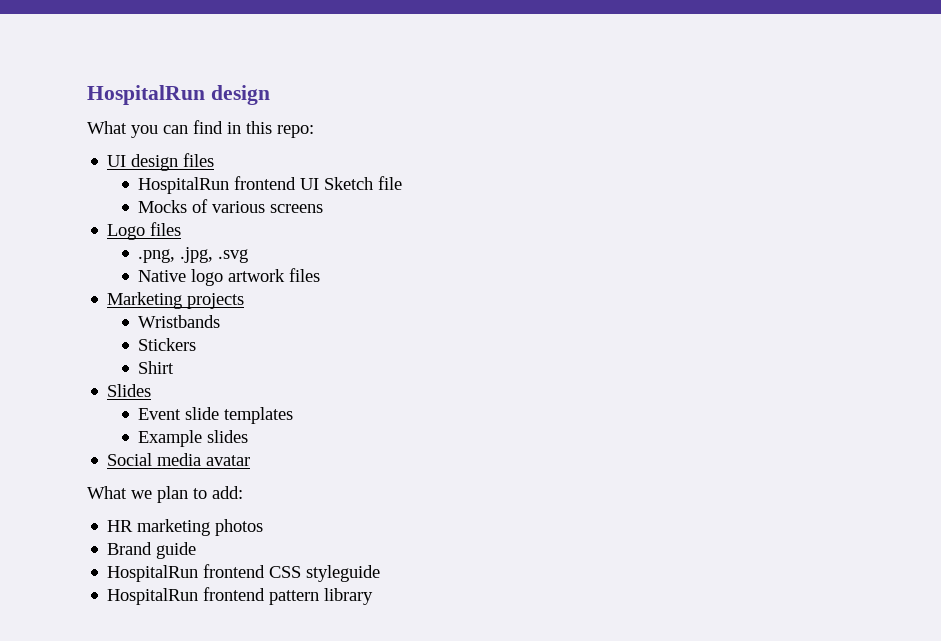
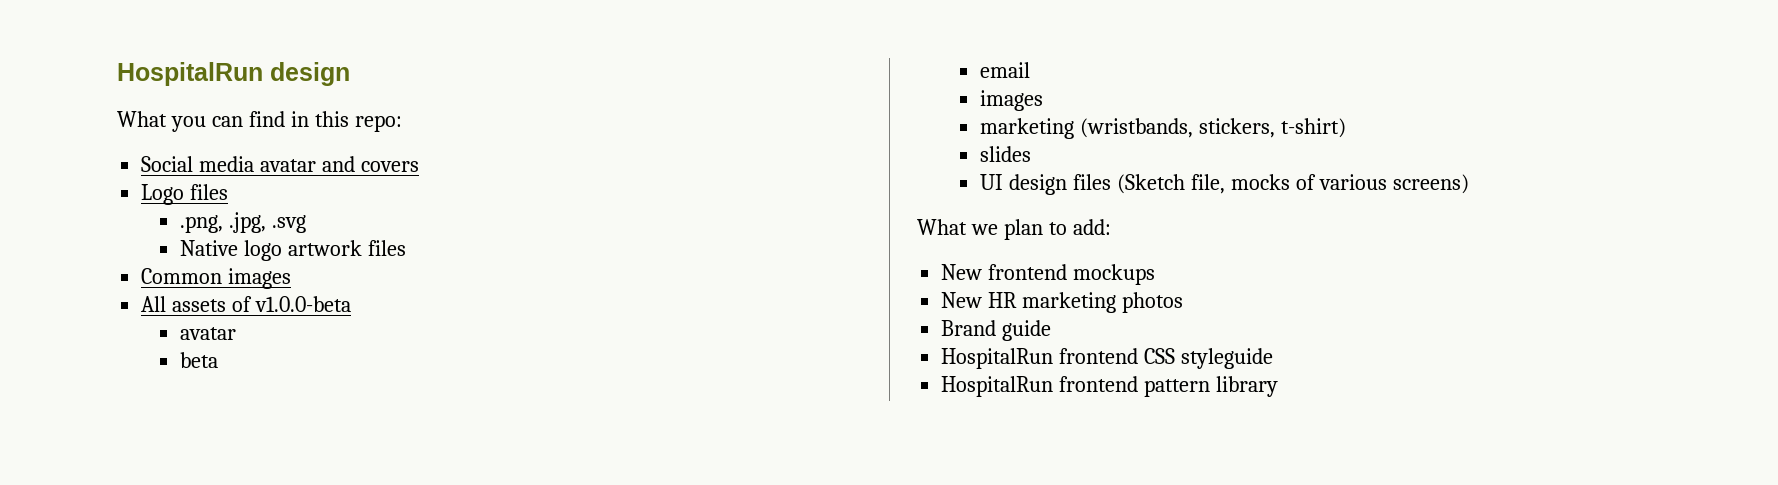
- UI design files
- HospitalRun frontend UI Sketch file
- Mocks of various screens
+ Social media avatar and covers
- Marketing projects
- Wristbands
- Stickers
- Shirt
- Slides
- Event slide templates
- Example slides
- Social media avatar
+ Common images
+ All assets of v1.0.0-beta
+ avatar
+ beta
+ email
+ images
+ marketing (wristbands, stickers, t-shirt)
+ slides
+ UI design files (Sketch file, mocks of various screens)
- HR marketing photos
+ New frontend mockups
+ New HR marketing photos

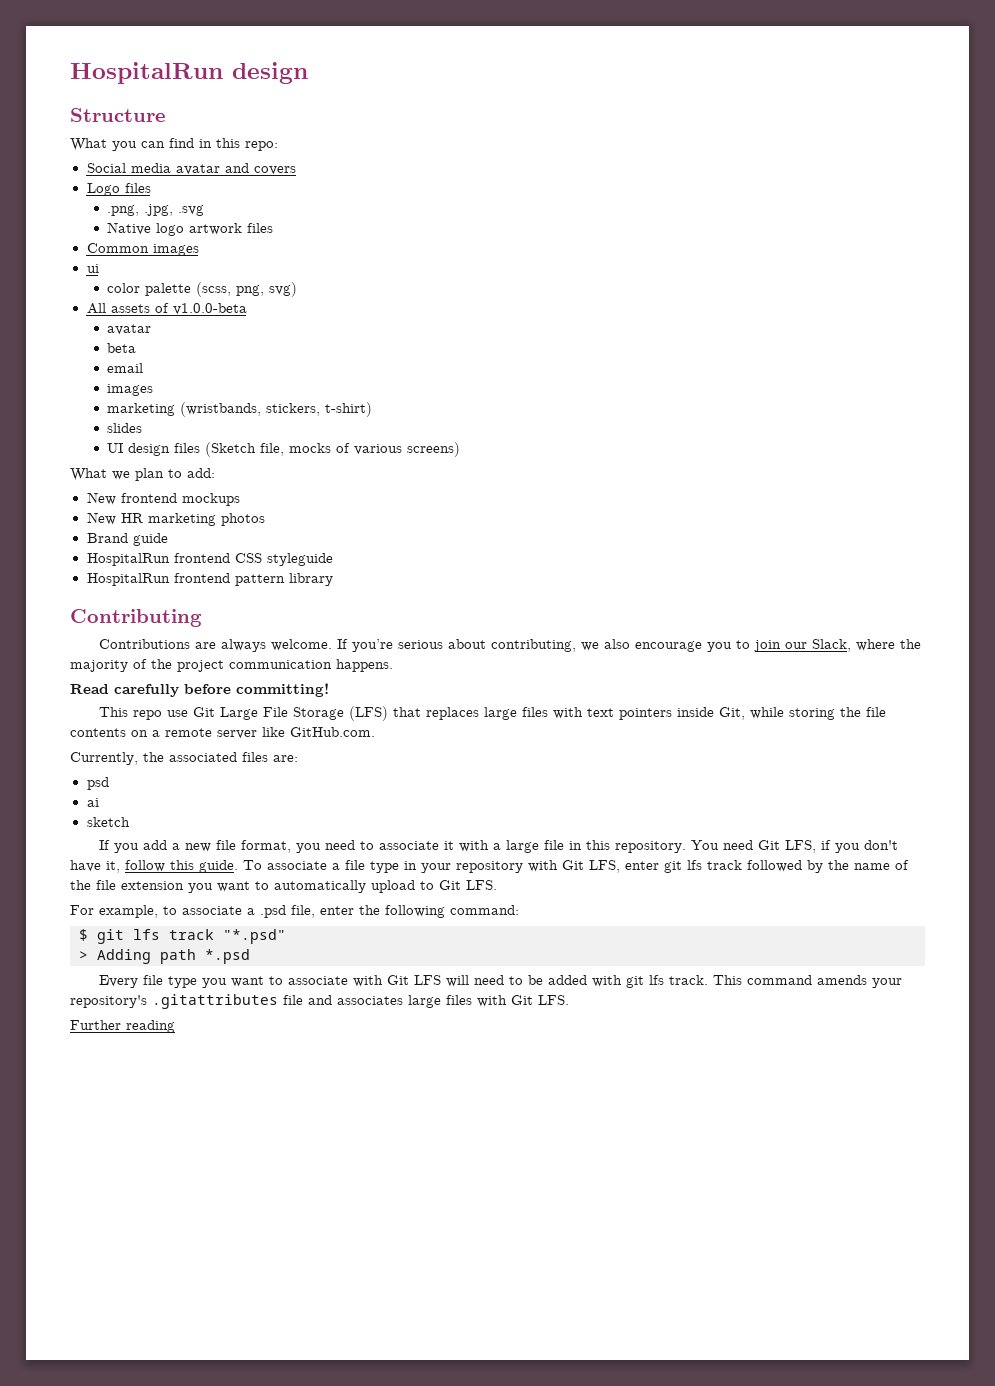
+ Structure
+ ui
+ color palette (scss, png, svg)
+ Contributing
+ Contributions are always welcome. If you’re serious about contributing, we also encourage you to join our Slack, where the majority of the project communication happens.
+ Read carefully before committing!
+ This repo use Git Large File Storage (LFS) that replaces large files with text pointers inside Git, while storing the file contents on a remote server like GitHub.com.
+ Currently, the associated files are:
+ psd
+ ai
+ sketch
+ If you add a new file format, you need to associate it with a large file in this repository. You need Git LFS, if you don't have it, follow this guide. To associate a file type in your repository with Git LFS, enter git lfs track followed by the name of the file extension you want to automatically upload to Git LFS.
+ For example, to associate a .psd file, enter the following command:
+ $ git lfs track "*.psd"
+ > Adding path *.psd
+ Every file type you want to associate with Git LFS will need to be added with git lfs track. This command amends your repository's .gitattributes file and associates large files with Git LFS.
+ Further reading

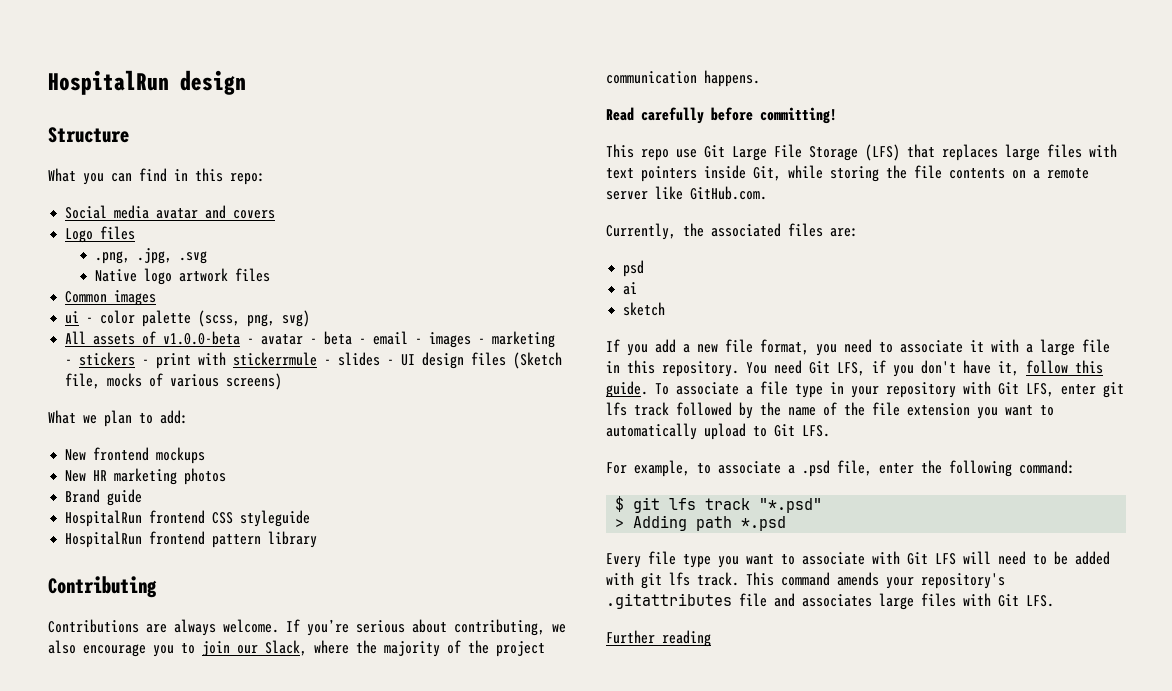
- ui
- color palette (scss, png, svg)
+ ui - color palette (scss, png, svg)
- All assets of v1.0.0-beta
- avatar
- beta
- email
- images
- marketing (wristbands, stickers, t-shirt)
- slides
- UI design files (Sketch file, mocks of various screens)
+ All assets of v1.0.0-beta - avatar - beta - email - images - marketing - stickers - print with stickerrmule - slides - UI design files (Sketch file, mocks of various screens)

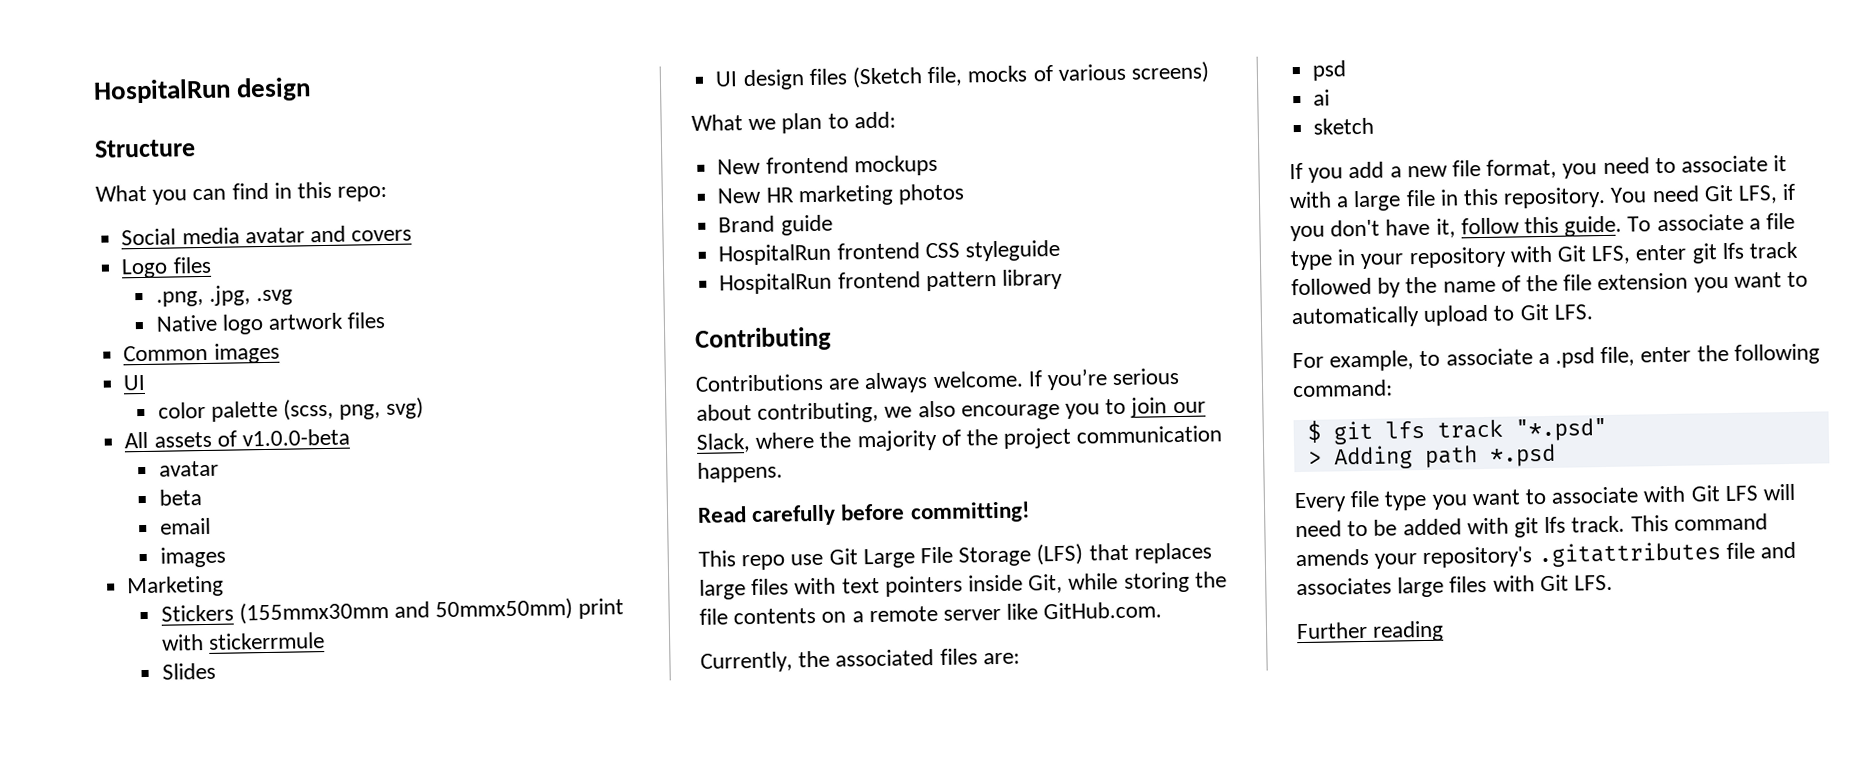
  Common images
- ui - color palette (scss, png, svg)
+ UI
+ color palette (scss, png, svg)
- All assets of v1.0.0-beta - avatar - beta - email - images - marketing - stickers - print with stickerrmule - slides - UI design files (Sketch file, mocks of various screens)
+ All assets of v1.0.0-beta
+ avatar
+ beta
+ email
+ images
+ Marketing
+ Stickers (155mmx30mm and 50mmx50mm) print with stickerrmule
+ Slides
+ UI design files (Sketch file, mocks of various screens)

